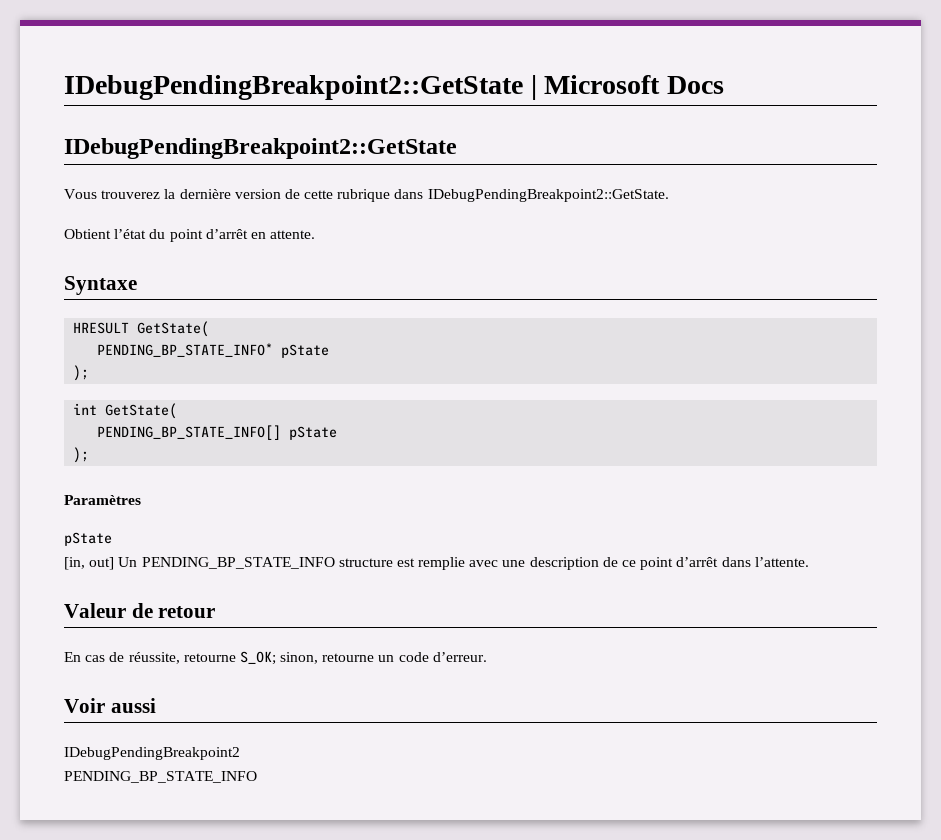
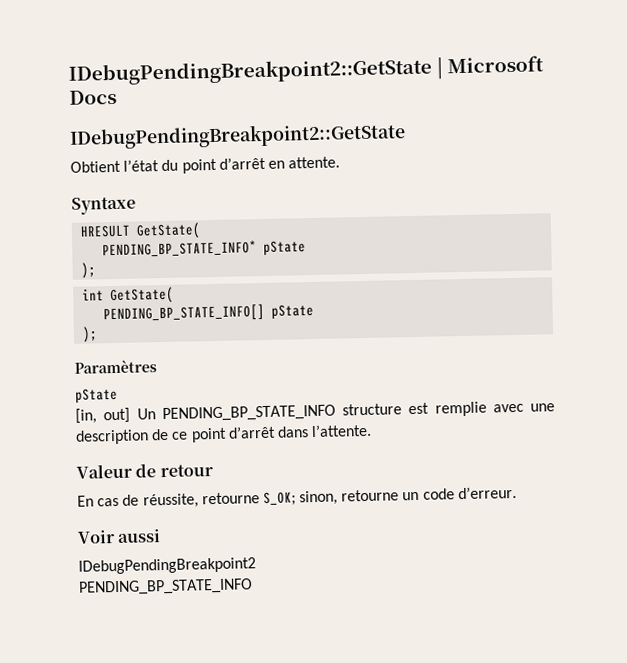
- Vous trouverez la dernière version de cette rubrique dans IDebugPendingBreakpoint2::GetState.

